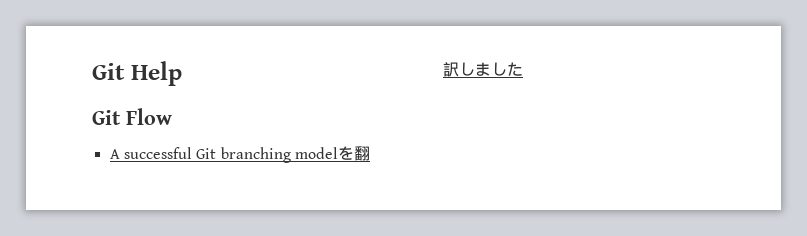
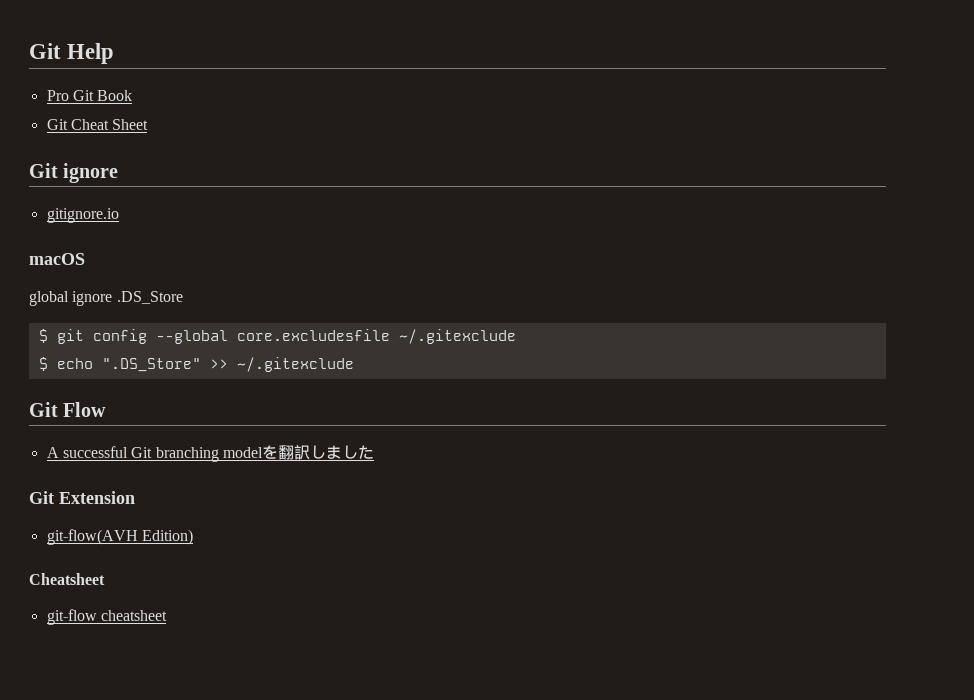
+ Pro Git Book
+ Git Cheat Sheet
+ Git ignore
+ gitignore.io
+ macOS
+ global ignore .DS_Store
+ $ git config --global core.excludesfile ~/.gitexclude
+ $ echo ".DS_Store" >> ~/.gitexclude
+ Git Extension
+ git-flow(AVH Edition)
+ Cheatsheet
+ git-flow cheatsheet

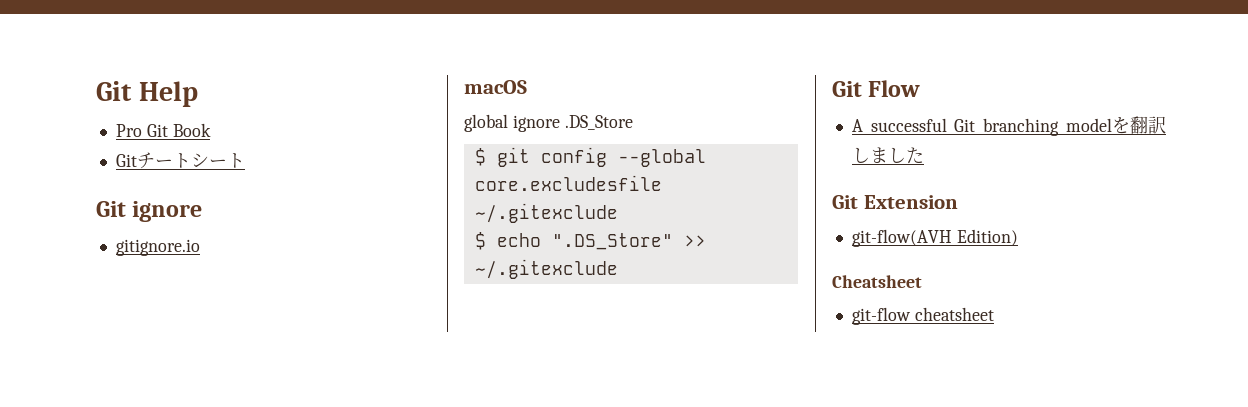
- Git Cheat Sheet
+ Gitチートシート

